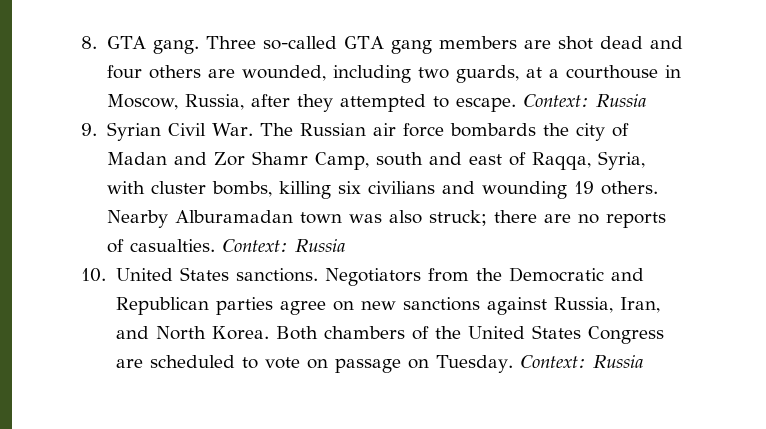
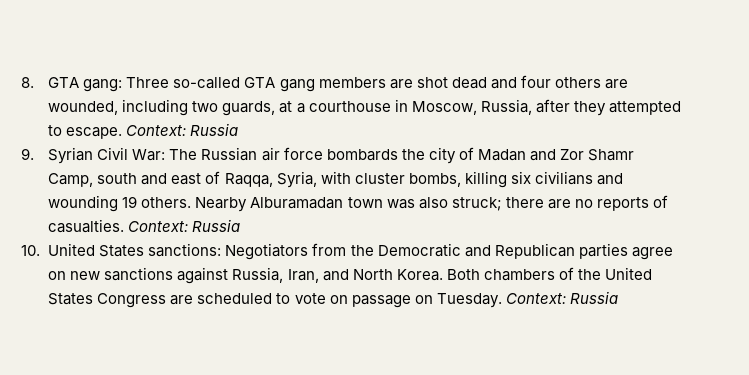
- 8. GTA gang. Three so-called GTA gang members are shot dead and four others are wounded, including two guards, at a courthouse in Moscow, Russia, after they attempted to escape.
+ 8. GTA gang: Three so-called GTA gang members are shot dead and four others are wounded, including two guards, at a courthouse in Moscow, Russia, after they attempted to escape.
- 9. Syrian Civil War. The Russian air force bombards the city of Madan and Zor Shamr Camp, south and east of Raqqa, Syria, with cluster bombs, killing six civilians and wounding 19 others.
+ 9. Syrian Civil War: The Russian air force bombards the city of Madan and Zor Shamr Camp, south and east of Raqqa, Syria, with cluster bombs, killing six civilians and wounding 19 others.
- 10. United States sanctions. Negotiators from the Democratic and Republican parties agree on new sanctions against Russia, Iran, and North Korea.
+ 10. United States sanctions: Negotiators from the Democratic and Republican parties agree on new sanctions against Russia, Iran, and North Korea.

